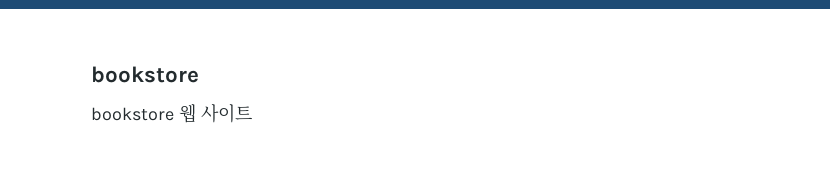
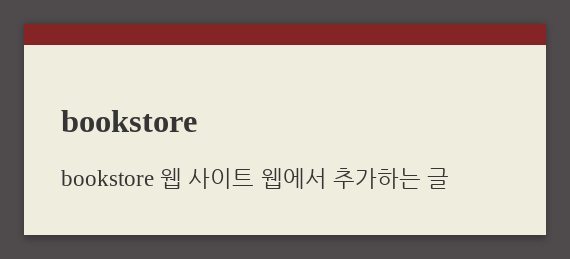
- bookstore 웹 사이트
+ bookstore 웹 사이트 웹에서 추가하는 글

